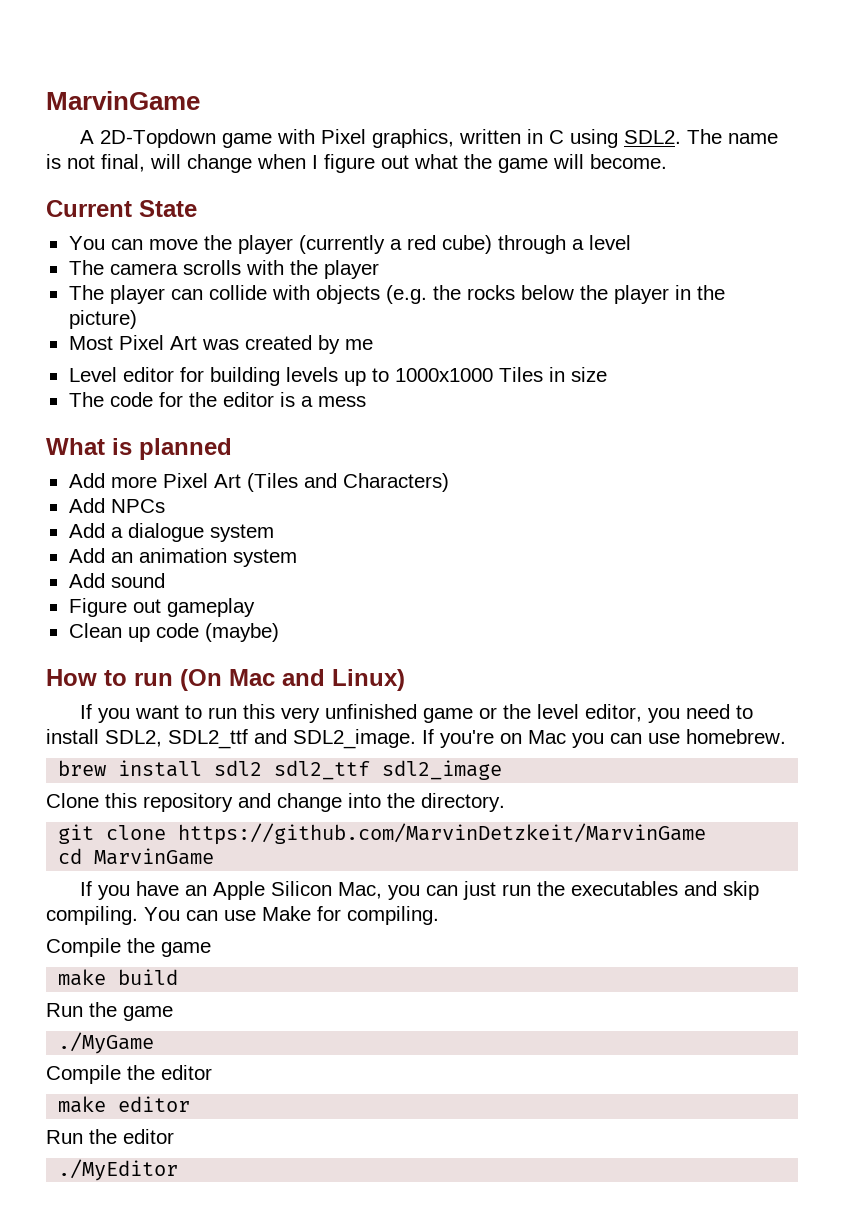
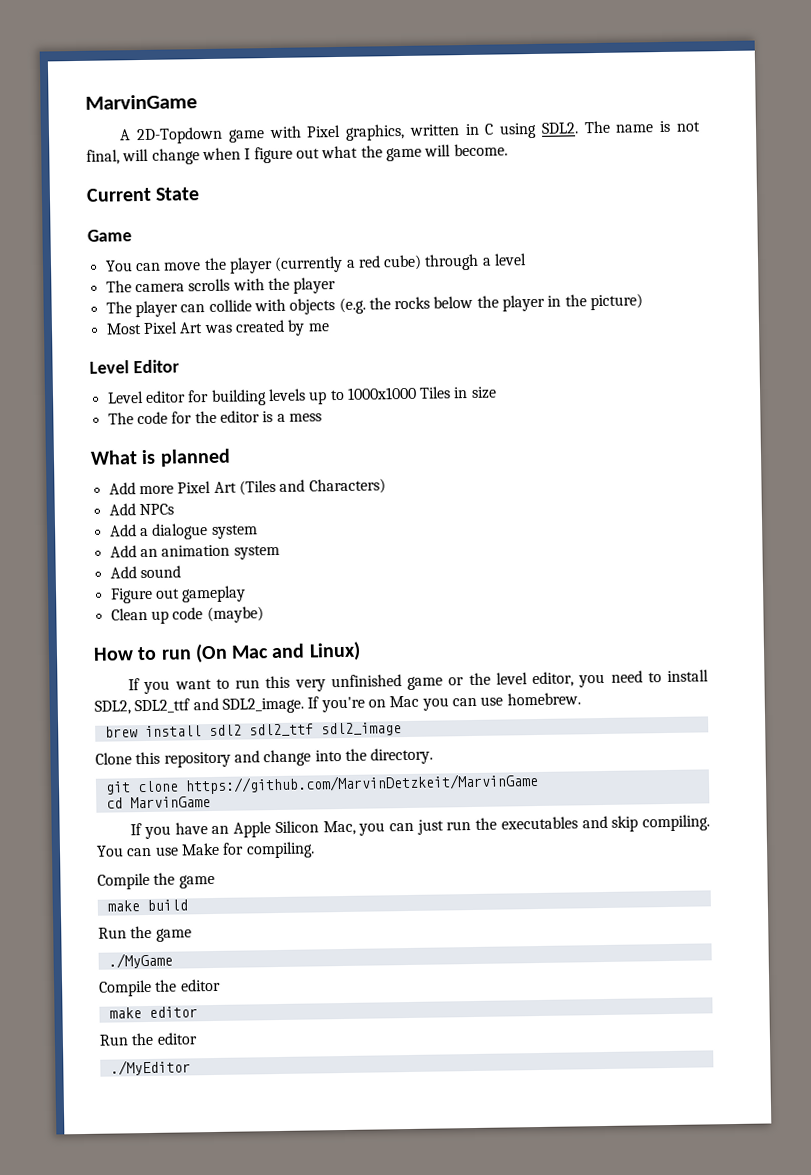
+ Game
+ Level Editor

